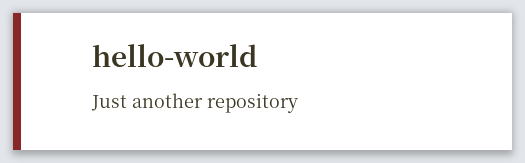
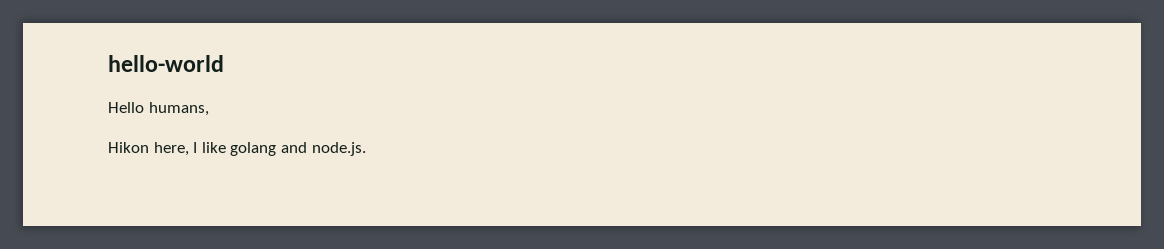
- Just another repository
+ Hello humans,
+ Hikon here, I like golang and node.js.

